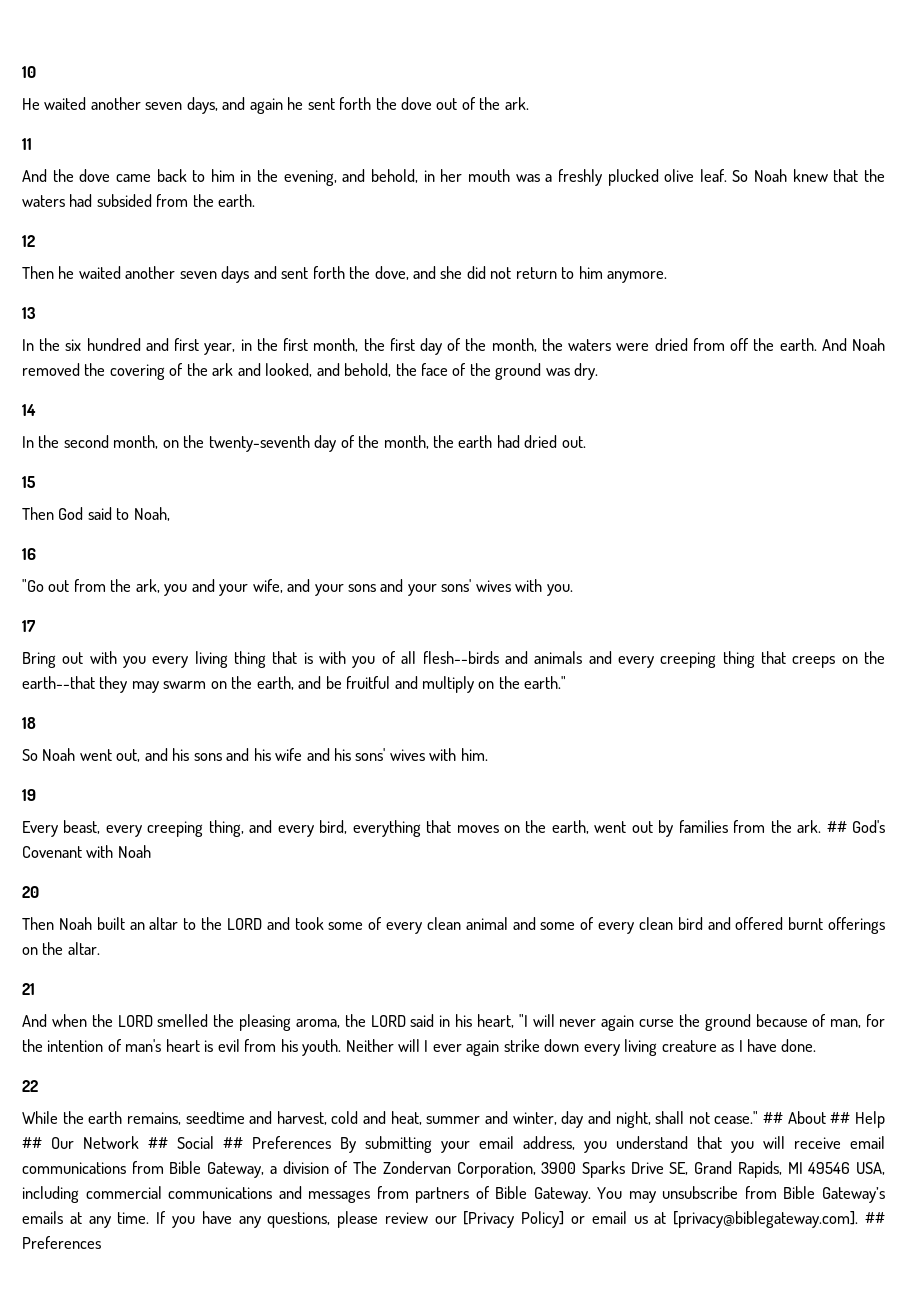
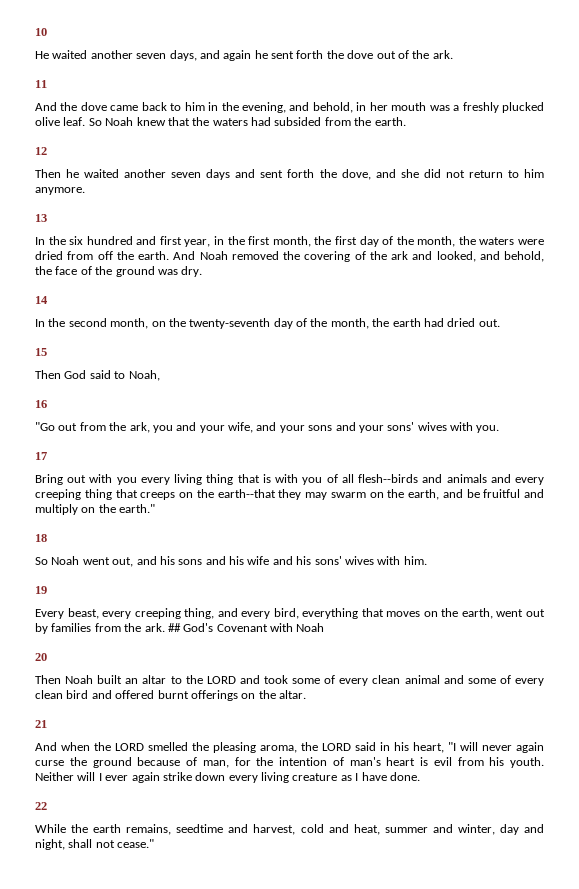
- ## About ## Help ## Our Network ## Social ## Preferences By submitting your email address, you understand that you will receive email communications from Bible Gateway, a division of The Zondervan Corporation, 3900 Sparks Drive SE, Grand Rapids, MI 49546 USA, including commercial communications and messages from partners of Bible Gateway. You may unsubscribe from Bible Gateway’s emails at any time. If you have any questions, please review our [Privacy Policy] or email us at [privacy@biblegateway.com]. ## Preferences

